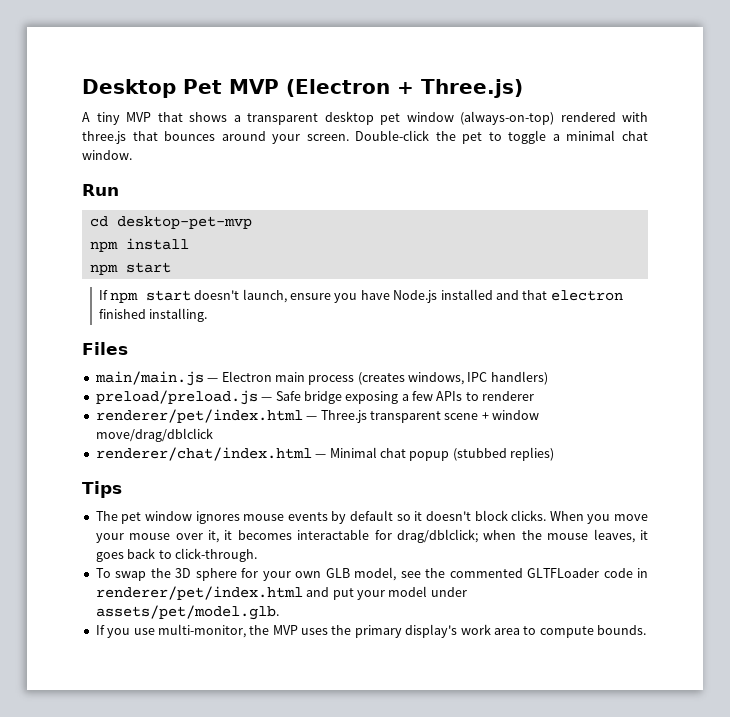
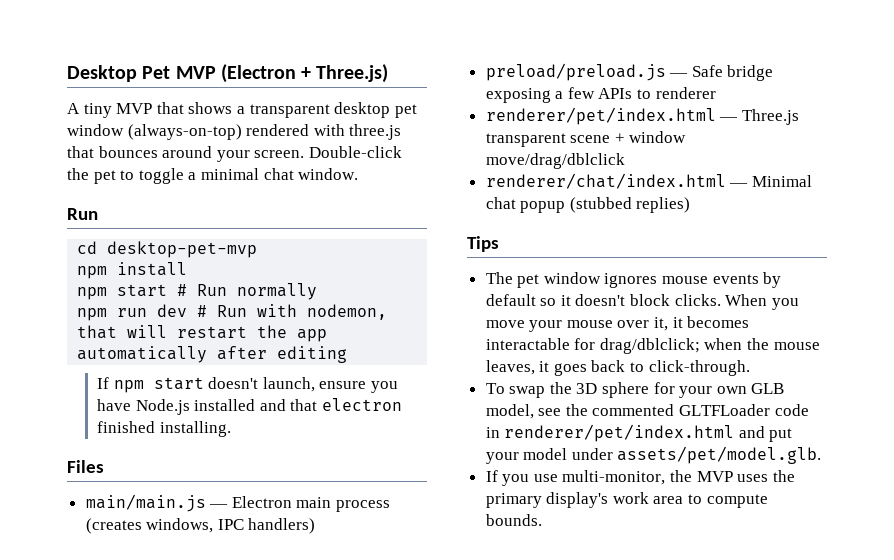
  npm install
- npm start
+ npm start # Run normally
+ npm run dev # Run with nodemon, that will restart the app automatically after editing

